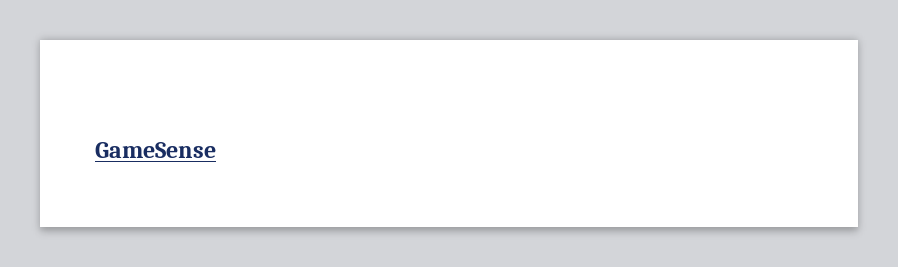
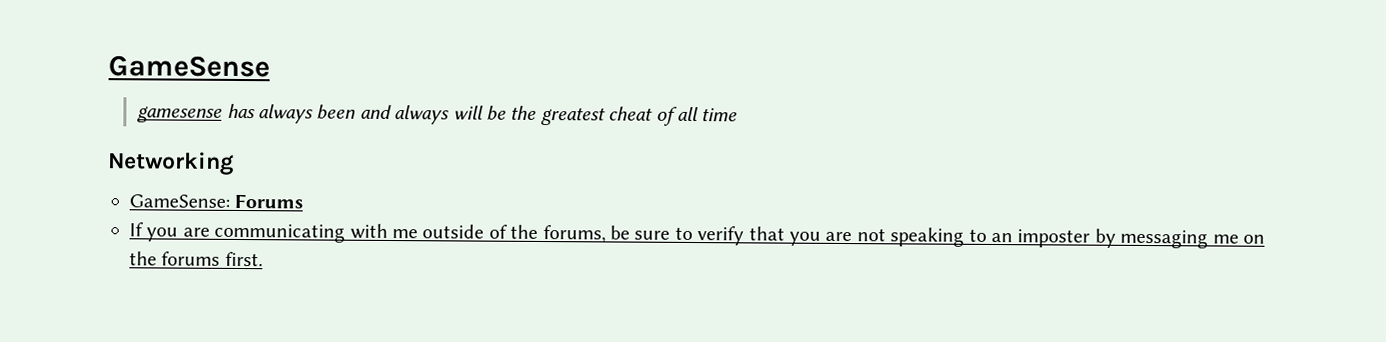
+ gamesense has always been and always will be the greatest cheat of all time
+ Networking
+ GameSense: Forums
+ If you are communicating with me outside of the forums, be sure to verify that you are not speaking to an imposter by messaging me on the forums first.

